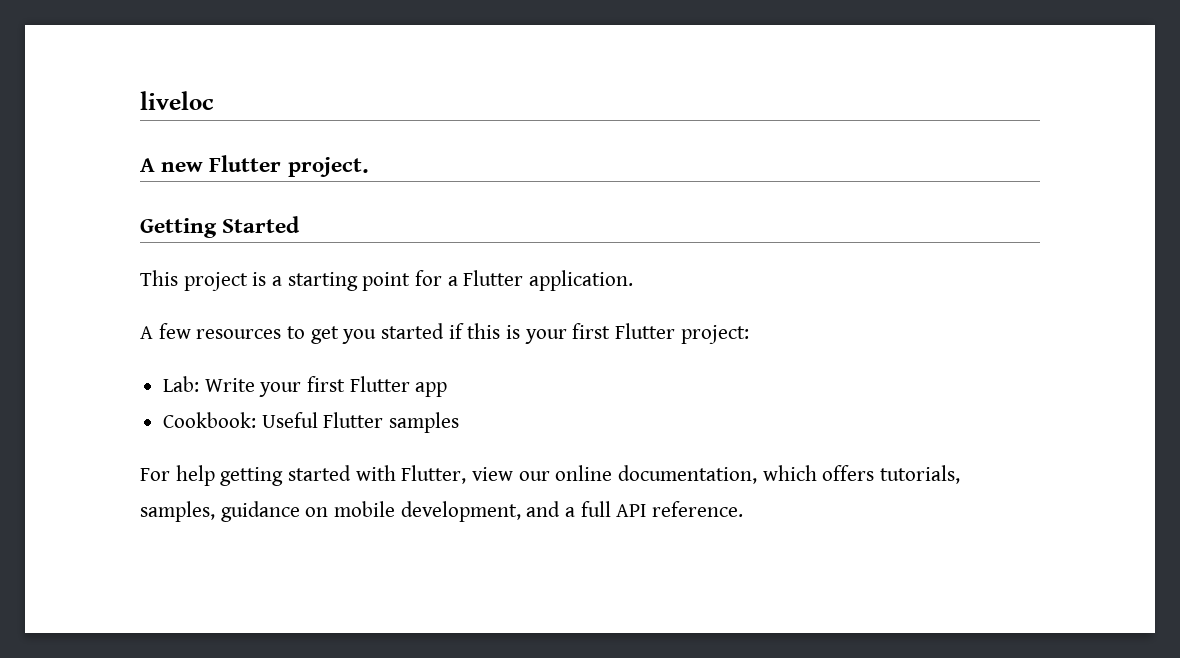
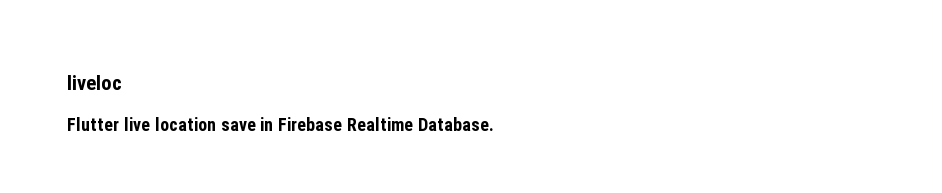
- A new Flutter project.
- Getting Started
- This project is a starting point for a Flutter application.
- A few resources to get you started if this is your first Flutter project:
- Lab: Write your first Flutter app
- Cookbook: Useful Flutter samples
- For help getting started with Flutter, view our online documentation, which offers tutorials, samples, guidance on mobile development, and a full API reference.
+ Flutter live location save in Firebase Realtime Database.

